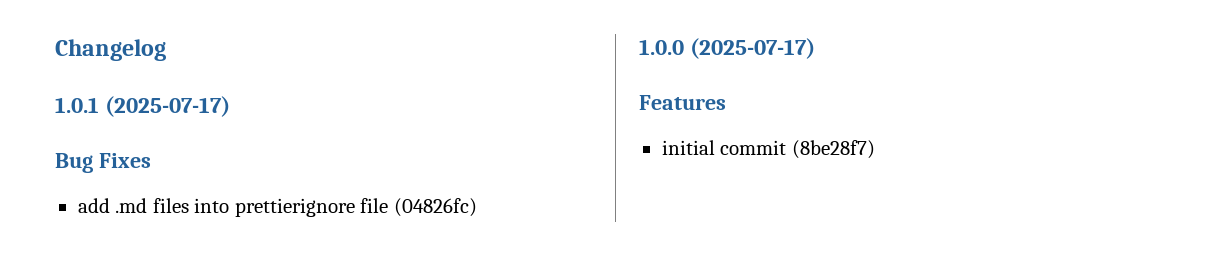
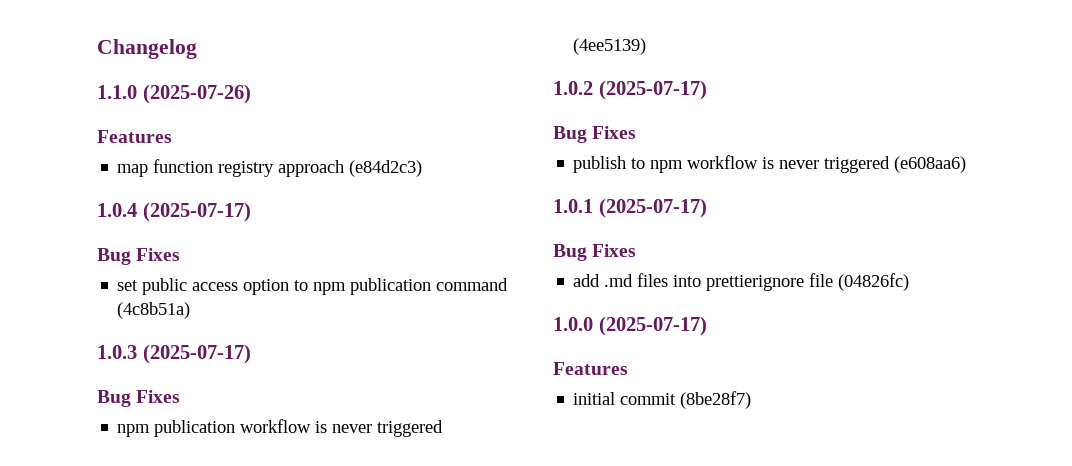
+ 1.1.0 (2025-07-26)
+ Features
+ map function registry approach (e84d2c3)
+ 1.0.4 (2025-07-17)
+ Bug Fixes
+ set public access option to npm publication command (4c8b51a)
+ 1.0.3 (2025-07-17)
+ Bug Fixes
+ npm publication workflow is never triggered (4ee5139)
+ 1.0.2 (2025-07-17)
+ Bug Fixes
+ publish to npm workflow is never triggered (e608aa6)

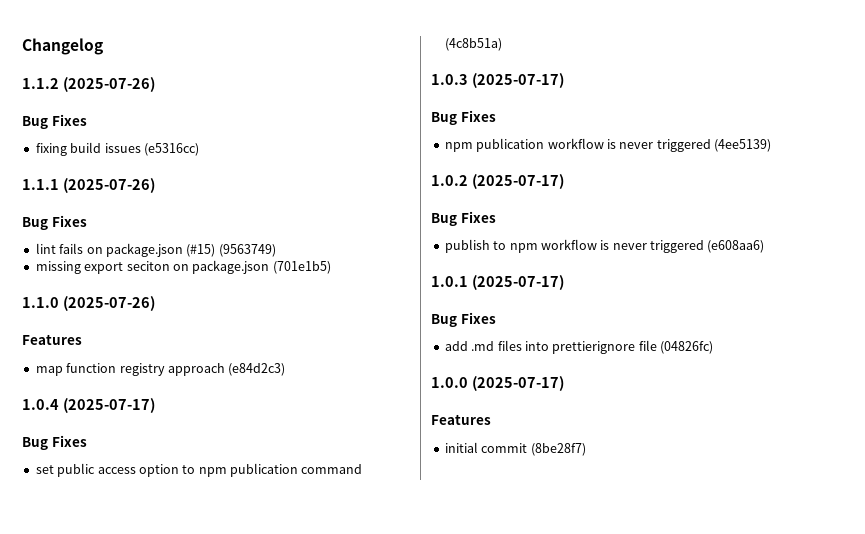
+ 1.1.2 (2025-07-26)
+ Bug Fixes
+ fixing build issues (e5316cc)
+ 1.1.1 (2025-07-26)
+ Bug Fixes
+ lint fails on package.json (#15) (9563749)
+ missing export seciton on package.json (701e1b5)

